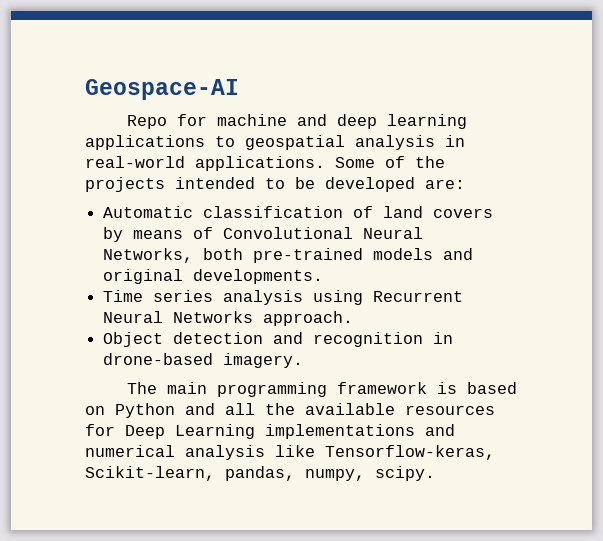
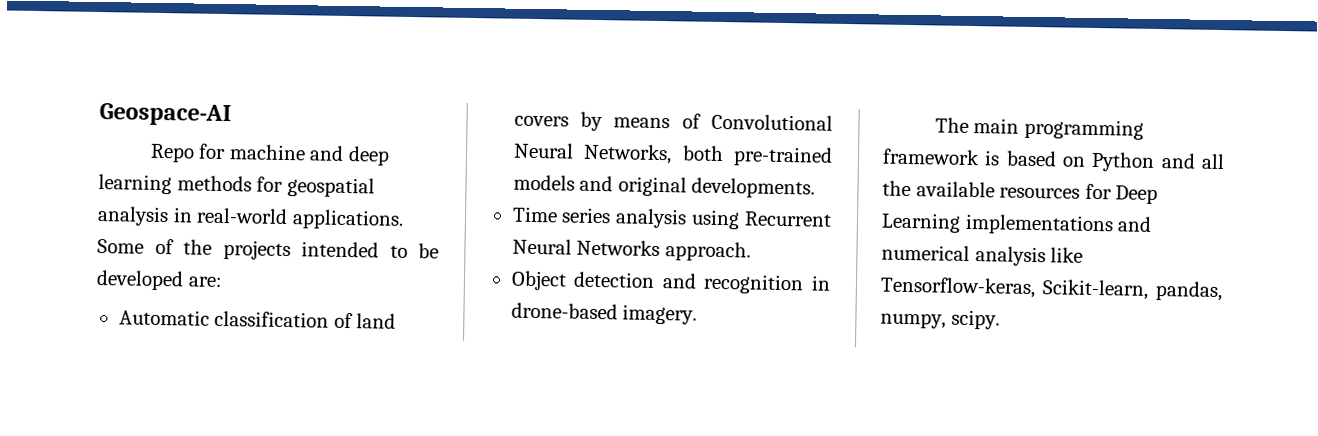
- Repo for machine and deep learning applications to geospatial analysis in real-world applications.
+ Repo for machine and deep learning methods for geospatial analysis in real-world applications.

